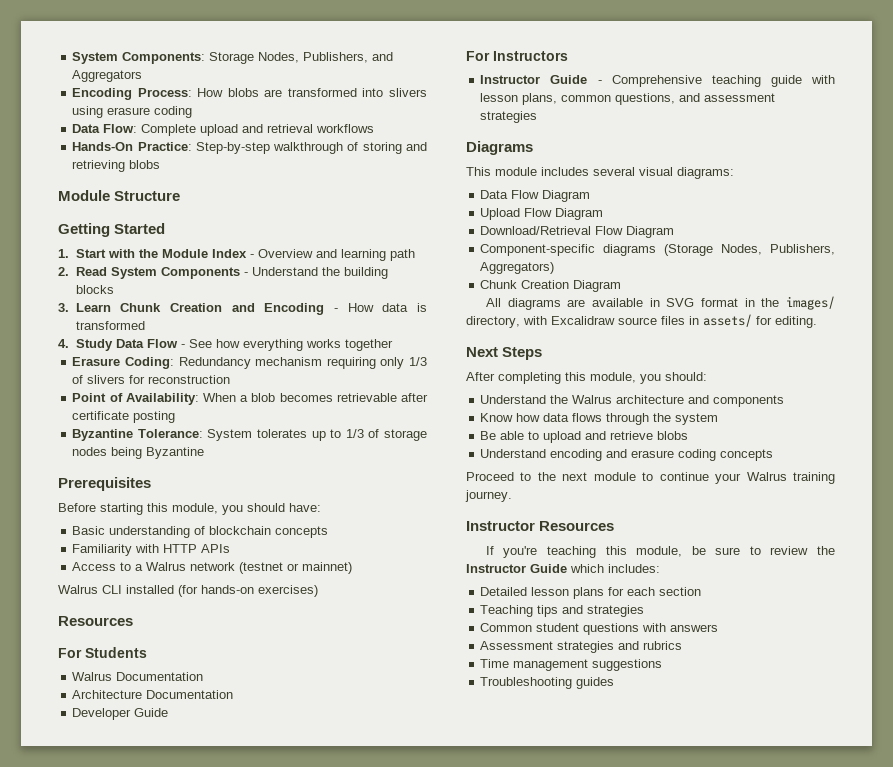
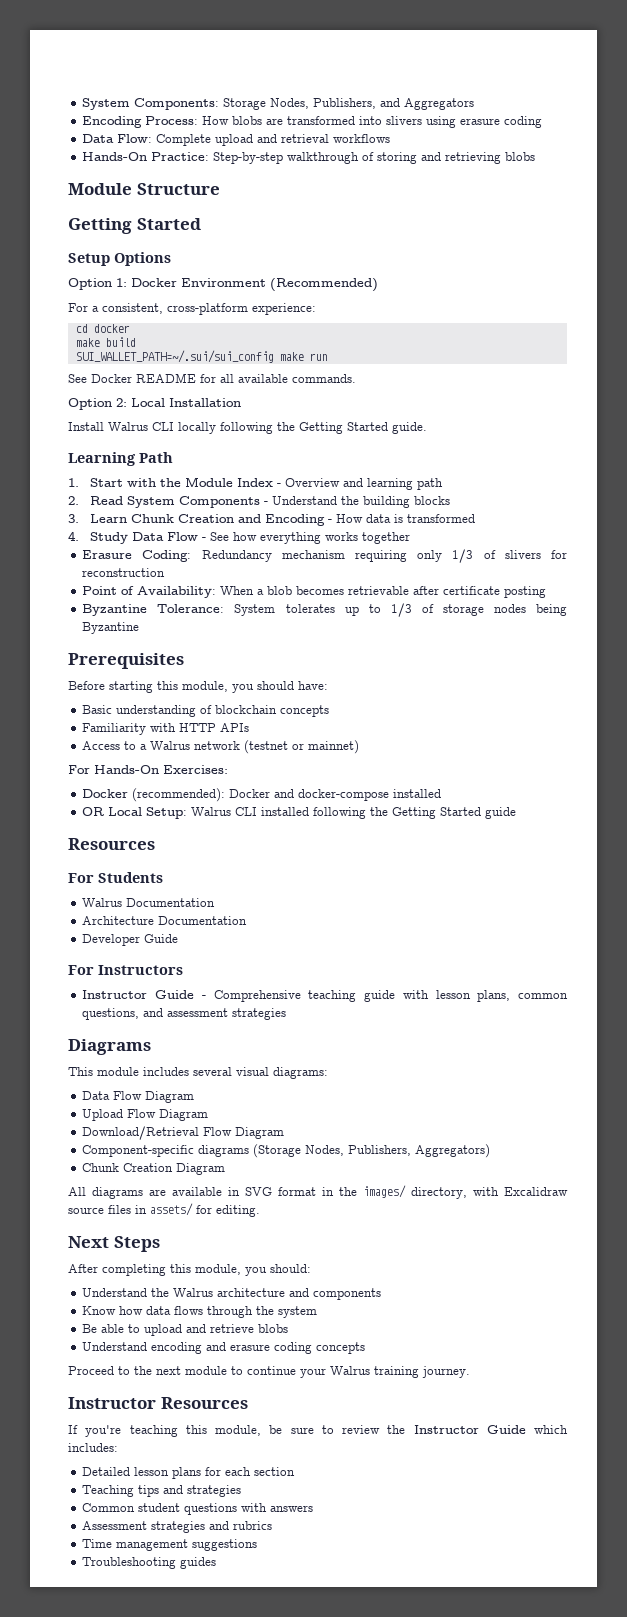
+ Setup Options
+ Option 1: Docker Environment (Recommended)
+ For a consistent, cross-platform experience:
+ cd docker
+ make build
+ SUI_WALLET_PATH=~/.sui/sui_config make run
+ See Docker README for all available commands.
+ Option 2: Local Installation
+ Install Walrus CLI locally following the Getting Started guide.
+ Learning Path
- Walrus CLI installed (for hands-on exercises)
+ For Hands-On Exercises:
+ Docker (recommended): Docker and docker-compose installed
+ OR Local Setup: Walrus CLI installed following the Getting Started guide

